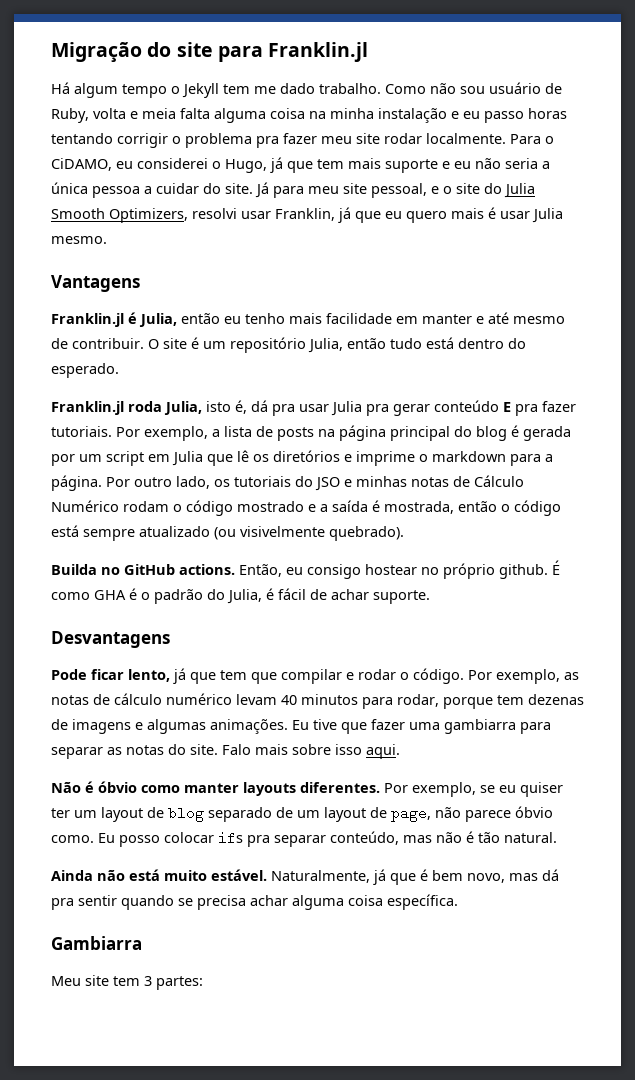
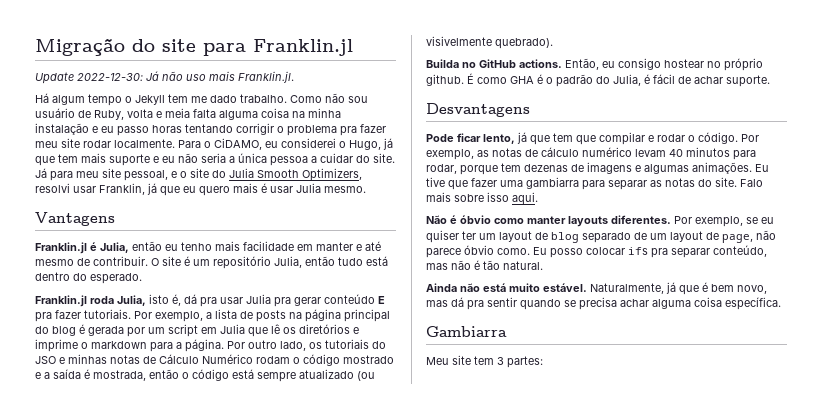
+ Update 2022-12-30: Já não uso mais Franklin.jl.

